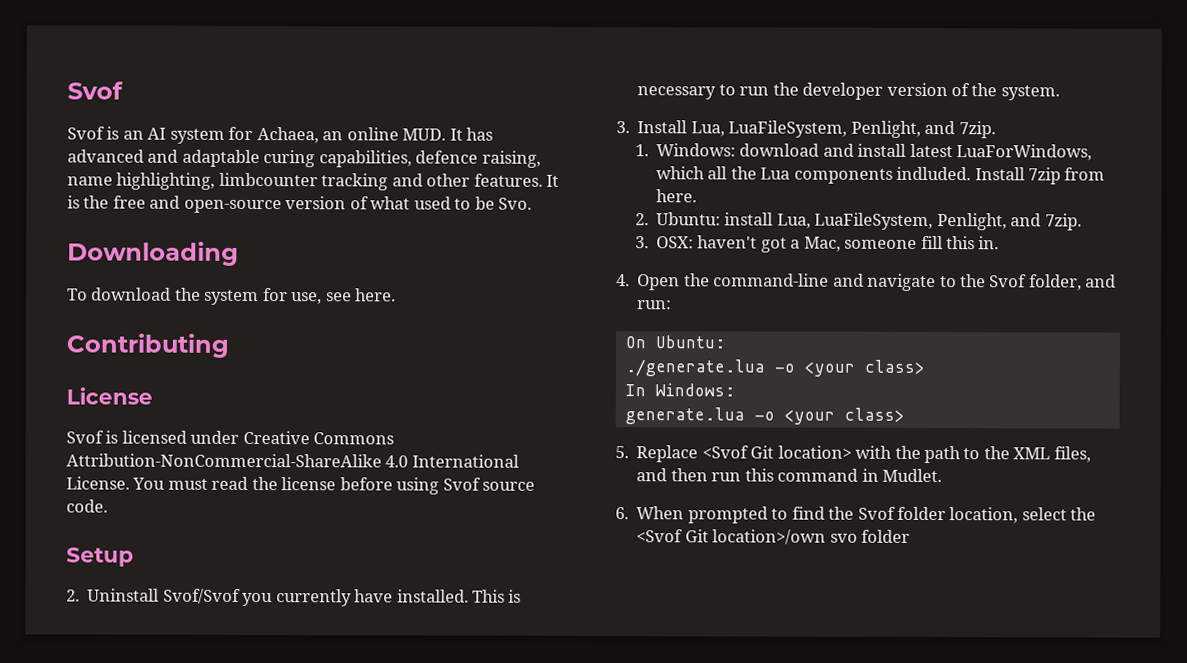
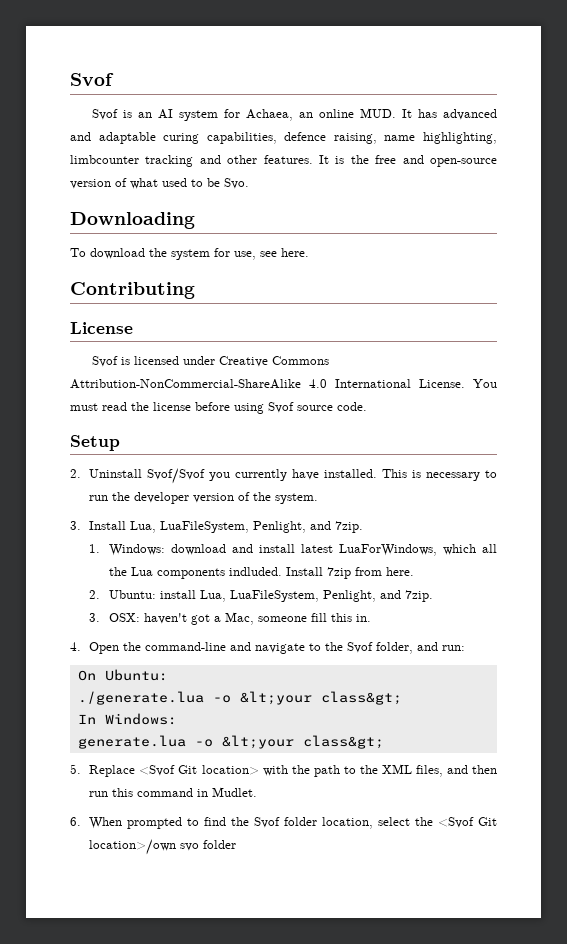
- ./generate.lua -o <your class>
+ ./generate.lua -o &lt;your class&gt;
- generate.lua -o <your class>
+ generate.lua -o &lt;your class&gt;

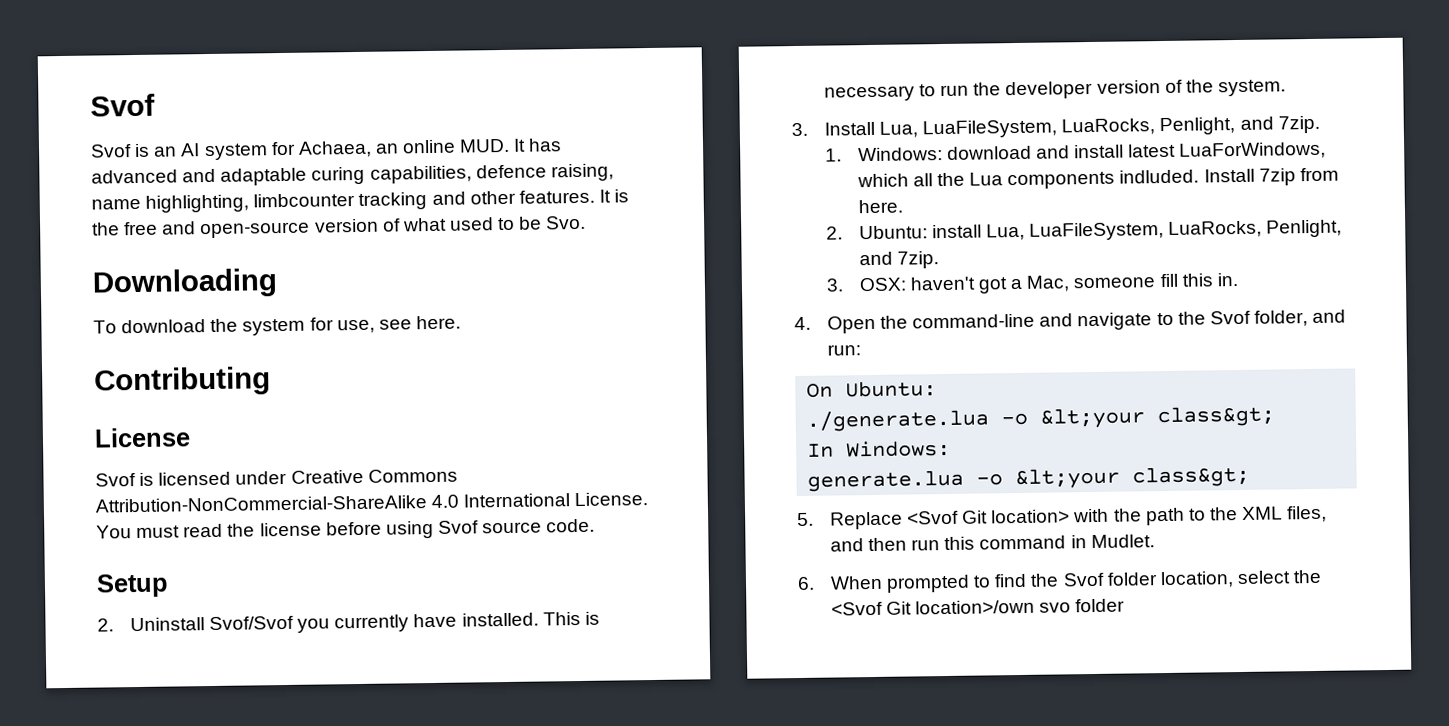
- 3. Install Lua, LuaFileSystem, Penlight, and 7zip.
+ 3. Install Lua, LuaFileSystem, LuaRocks, Penlight, and 7zip.
- 2. Ubuntu: install Lua, LuaFileSystem, Penlight, and 7zip.
+ 2. Ubuntu: install Lua, LuaFileSystem, LuaRocks, Penlight, and 7zip.

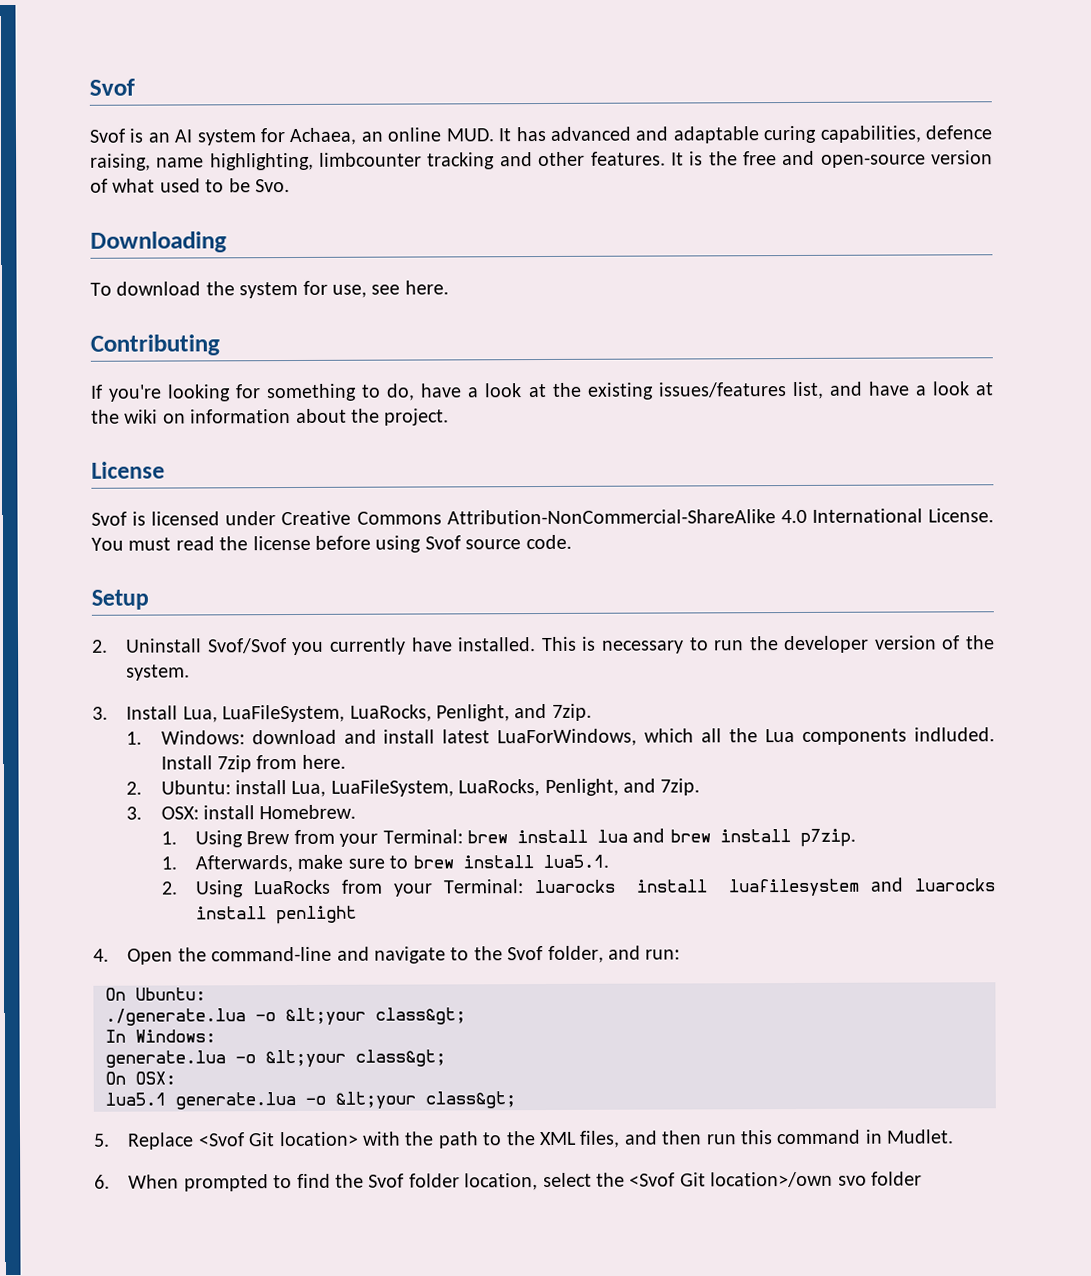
+ If you're looking for something to do, have a look at the existing issues/features list, and have a look at the wiki on information about the project.
- 3. OSX: haven't got a Mac, someone fill this in.
+ 3. OSX: install Homebrew.
+ 1. Using Brew from your Terminal: brew install lua and brew install p7zip.
+ 1. Afterwards, make sure to brew install lua5.1.
+ 2. Using LuaRocks from your Terminal: luarocks install luafilesystem and luarocks install penlight
+ On OSX:
+ lua5.1 generate.lua -o &lt;your class&gt;

